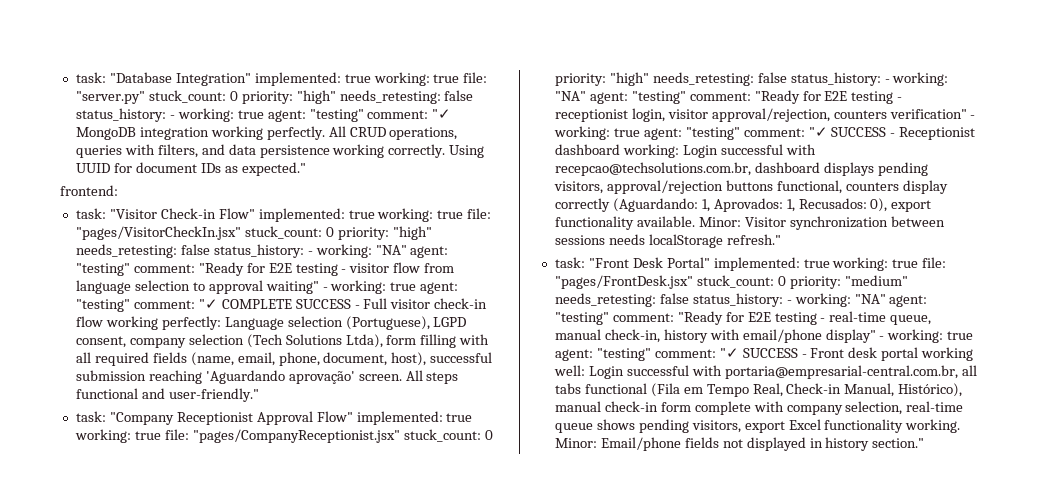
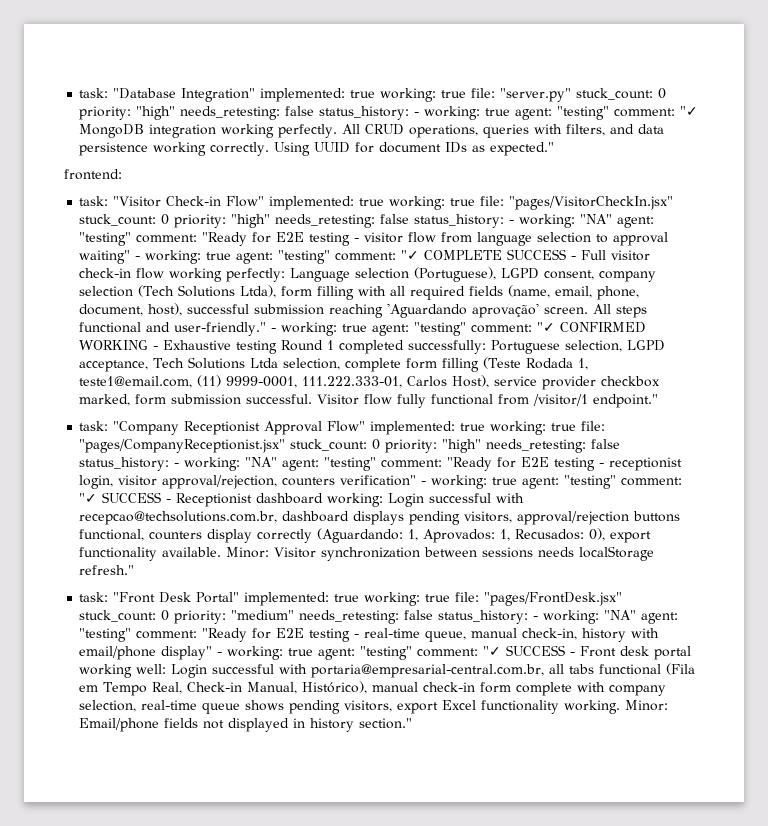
+ - working: true agent: "testing" comment: "✓ CONFIRMED WORKING - Exhaustive testing Round 1 completed successfully: Portuguese selection, LGPD acceptance, Tech Solutions Ltda selection, complete form filling (Teste Rodada 1, teste1@email.com, (11) 9999-0001, 111.222.333-01, Carlos Host), service provider checkbox marked, form submission successful. Visitor flow fully functional from /visitor/1 endpoint."

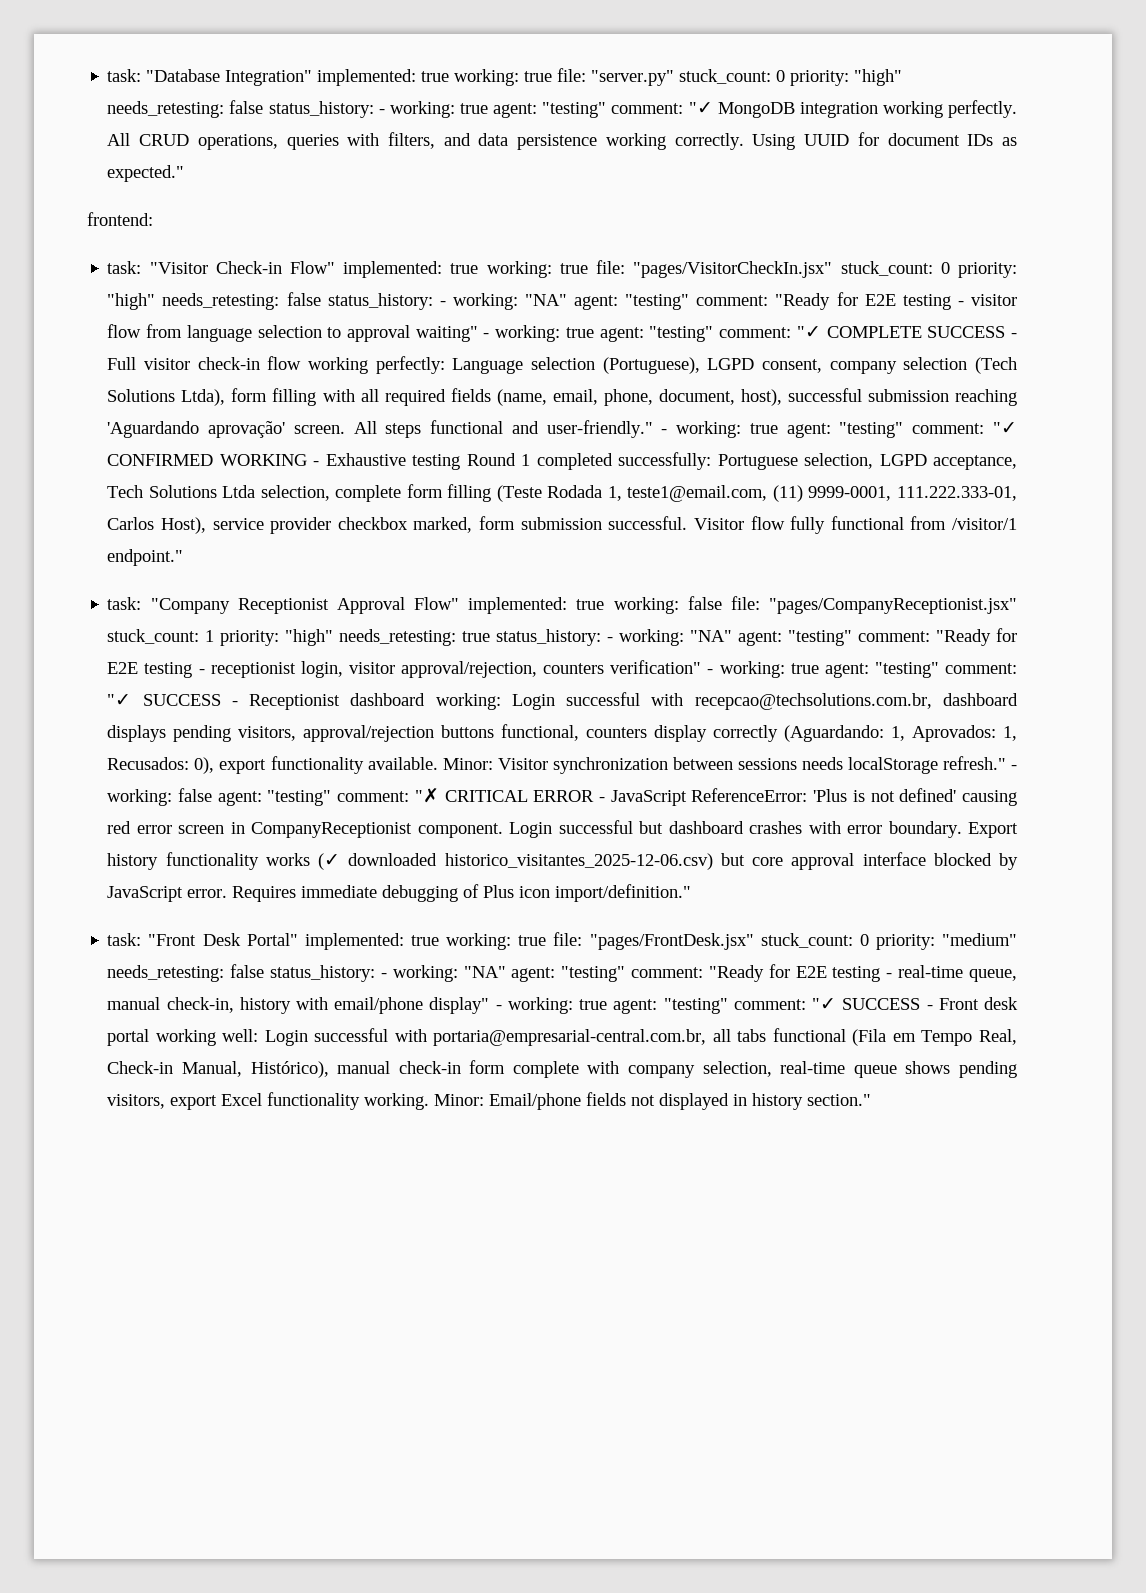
- "Company Receptionist Approval Flow" implemented: true working: true file:
+ "Company Receptionist Approval Flow" implemented: true working: false file:
- "pages/CompanyReceptionist.jsx" stuck_count: 0 priority: "high" needs_retesting: false status_history:
+ "pages/CompanyReceptionist.jsx" stuck_count: 1 priority: "high" needs_retesting: true status_history:
+ - working: false agent: "testing" comment: "✗ CRITICAL ERROR - JavaScript ReferenceError: 'Plus is not defined' causing red error screen in CompanyReceptionist component. Login successful but dashboard crashes with error boundary. Export history functionality works (✓ downloaded historico_visitantes_2025-12-06.csv) but core approval interface blocked by JavaScript error. Requires immediate debugging of Plus icon import/definition."

